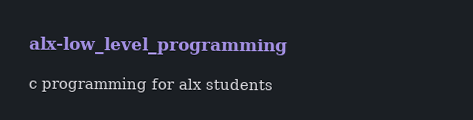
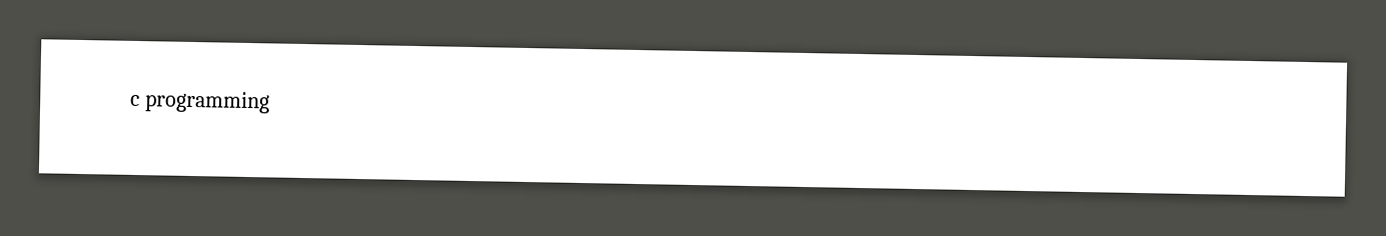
- alx-low_level_programming
- c programming for alx students
+ c programming

